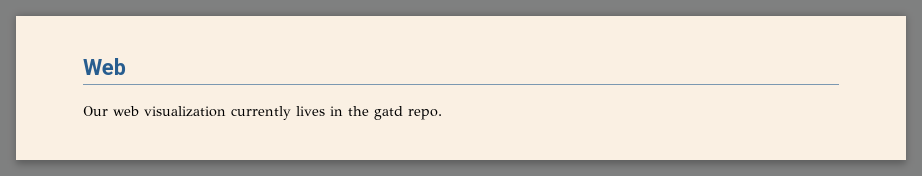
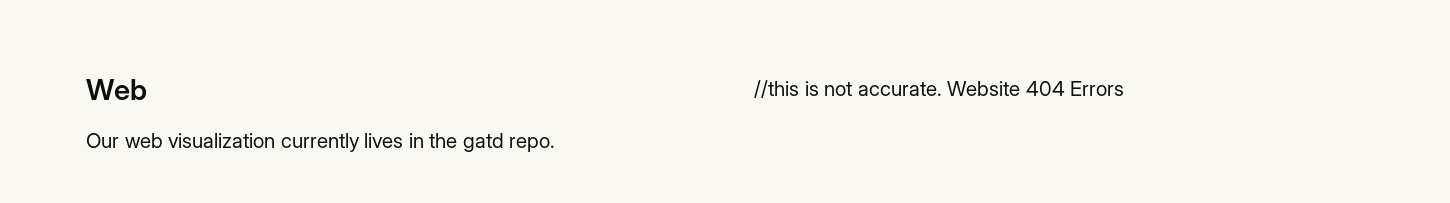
+ //this is not accurate. Website 404 Errors

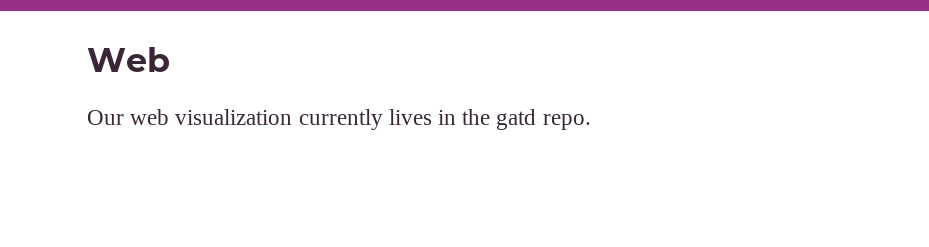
- //this is not accurate. Website 404 Errors

